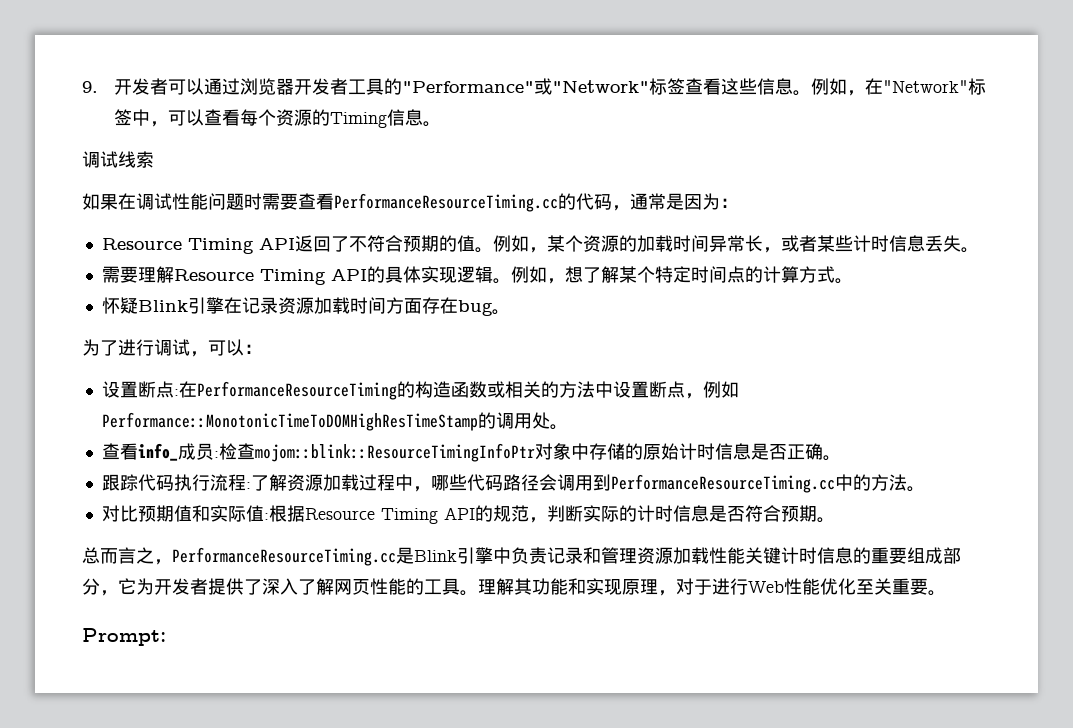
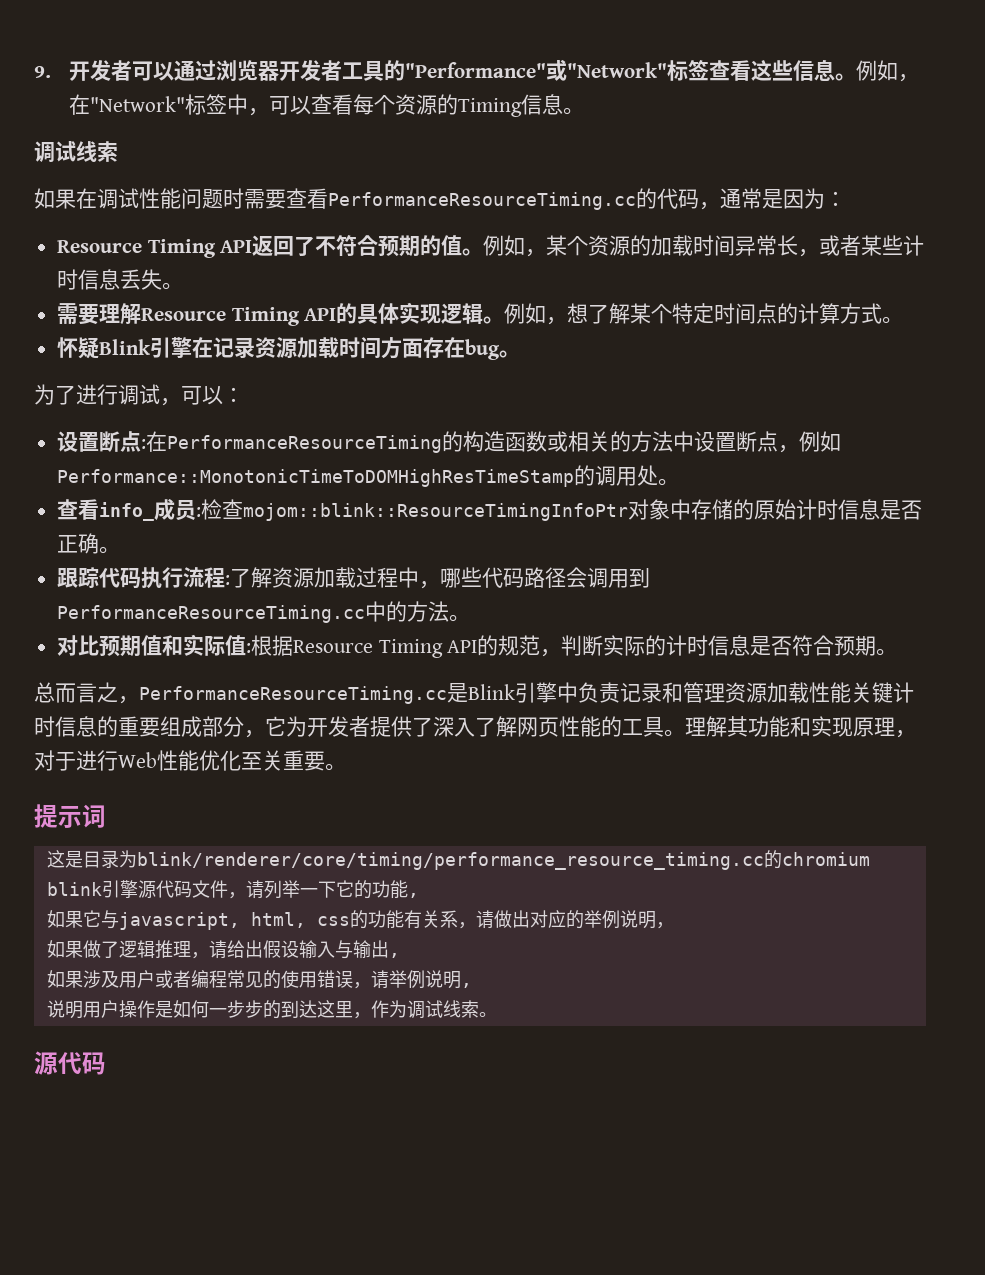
- Prompt:
+ 提示词
+ 这是目录为blink/renderer/core/timing/performance_resource_timing.cc的chromium blink引擎源代码文件，请列举一下它的功能,
+ 如果它与javascript, html, css的功能有关系，请做出对应的举例说明，
+ 如果做了逻辑推理，请给出假设输入与输出,
+ 如果涉及用户或者编程常见的使用错误，请举例说明,
+ 说明用户操作是如何一步步的到达这里，作为调试线索。
+ 源代码

